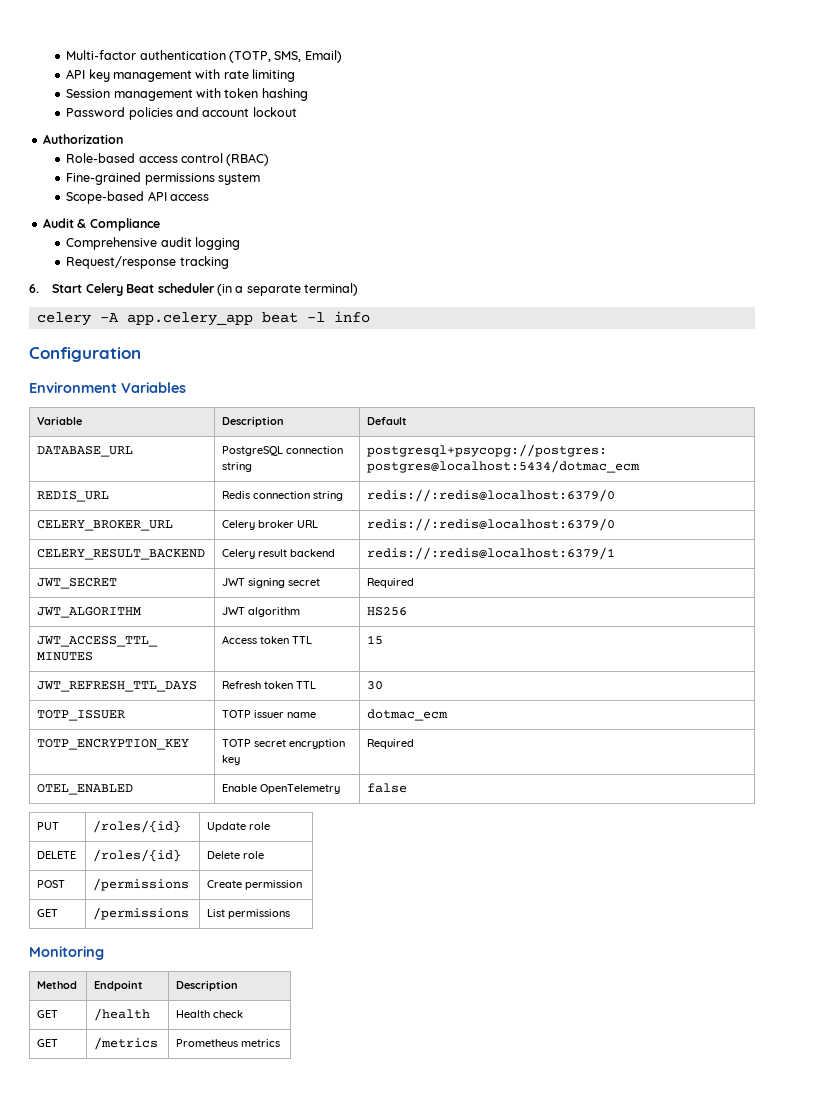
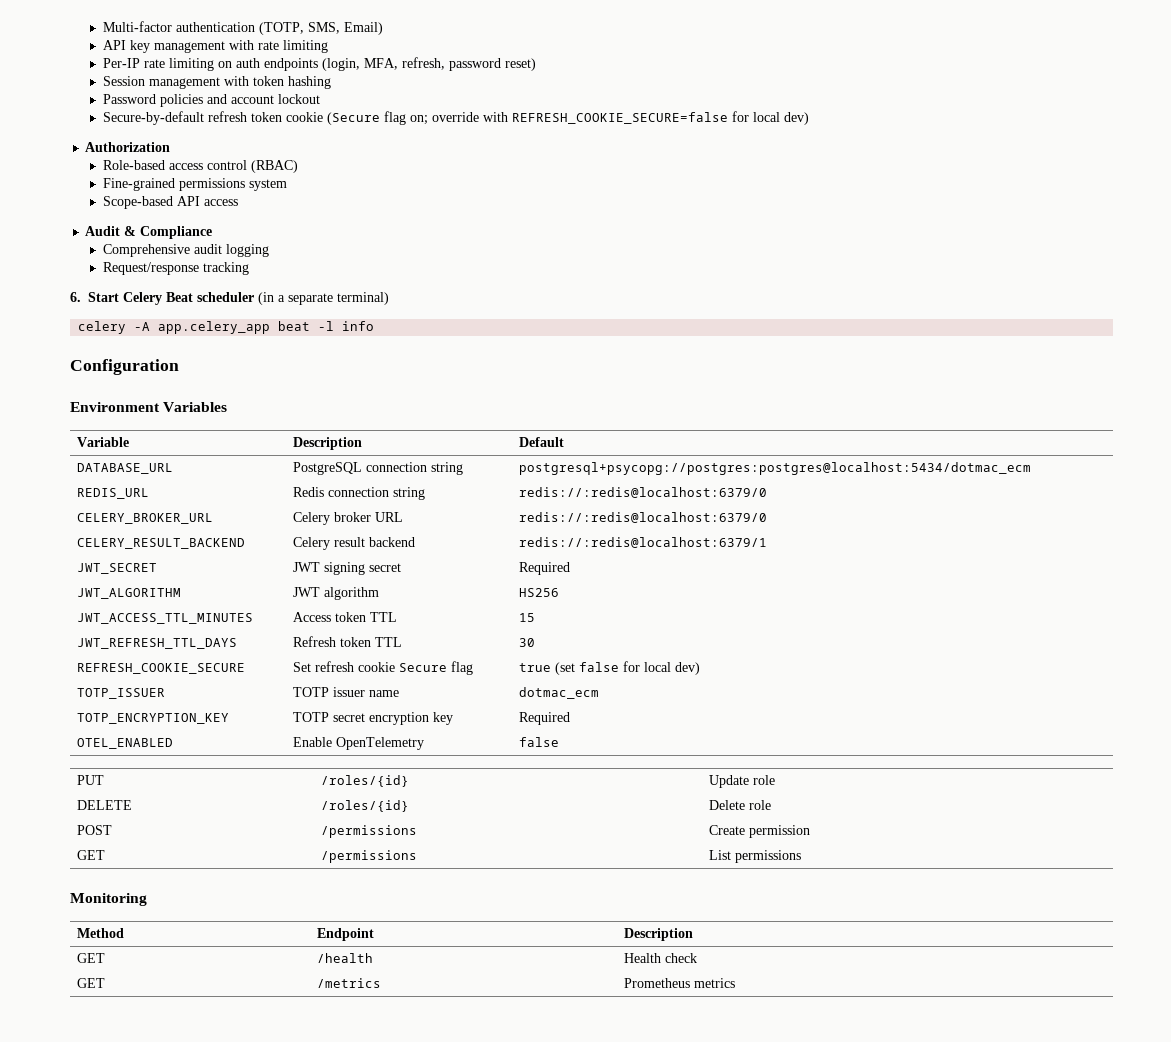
+ Per-IP rate limiting on auth endpoints (login, MFA, refresh, password reset)
+ Secure-by-default refresh token cookie (Secure flag on; override with REFRESH_COOKIE_SECURE=false for local dev)
+ REFRESH_COOKIE_SECURE | Set refresh cookie Secure flag | true (set false for local dev)

